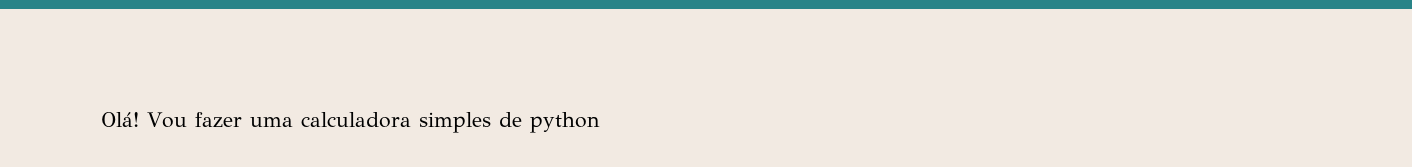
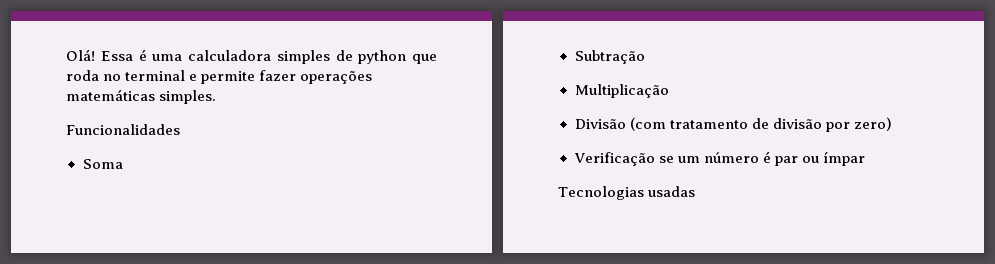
- Vou fazer uma calculadora simples de python
+ Essa é uma calculadora simples de python que roda no terminal e permite fazer operações matemáticas simples.
+ Funcionalidades
+ Soma
+ Subtração
+ Multiplicação
+ Divisão (com tratamento de divisão por zero)
+ Verificação se um número é par ou ímpar
+ Tecnologias usadas

